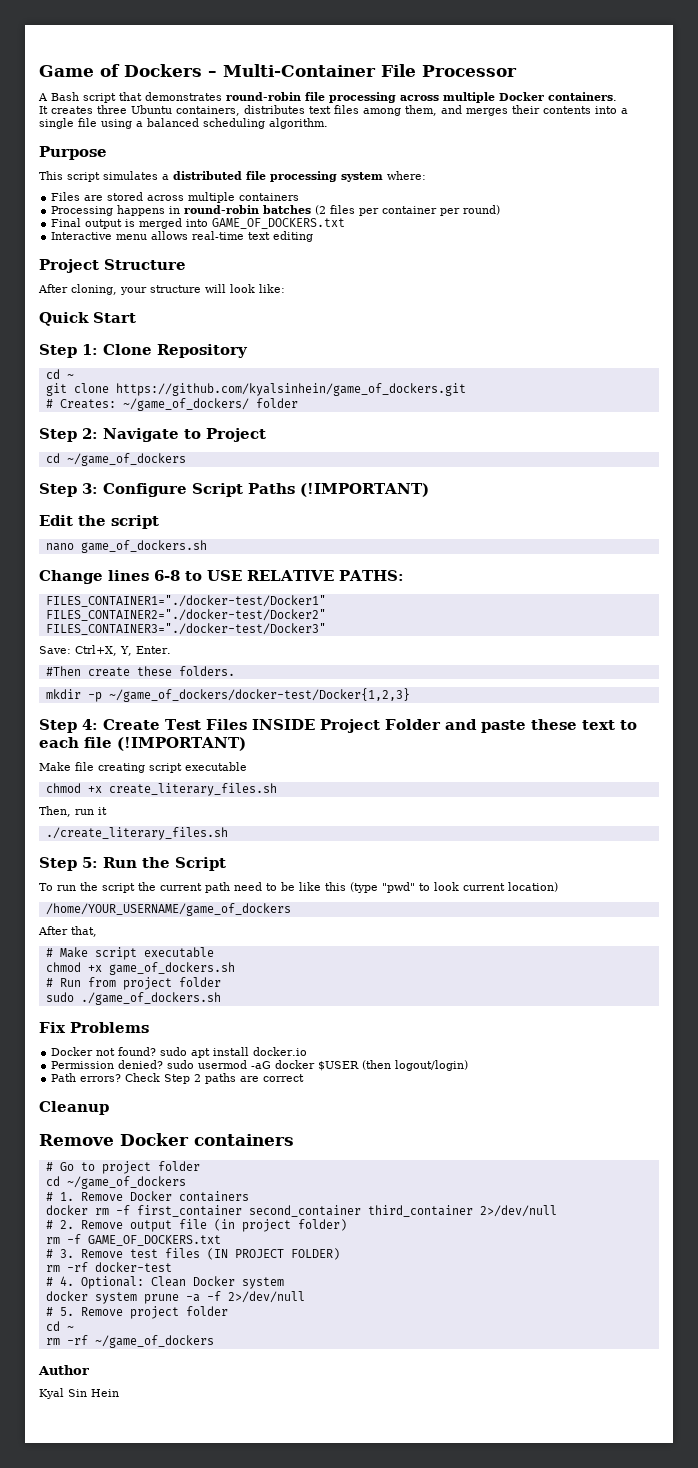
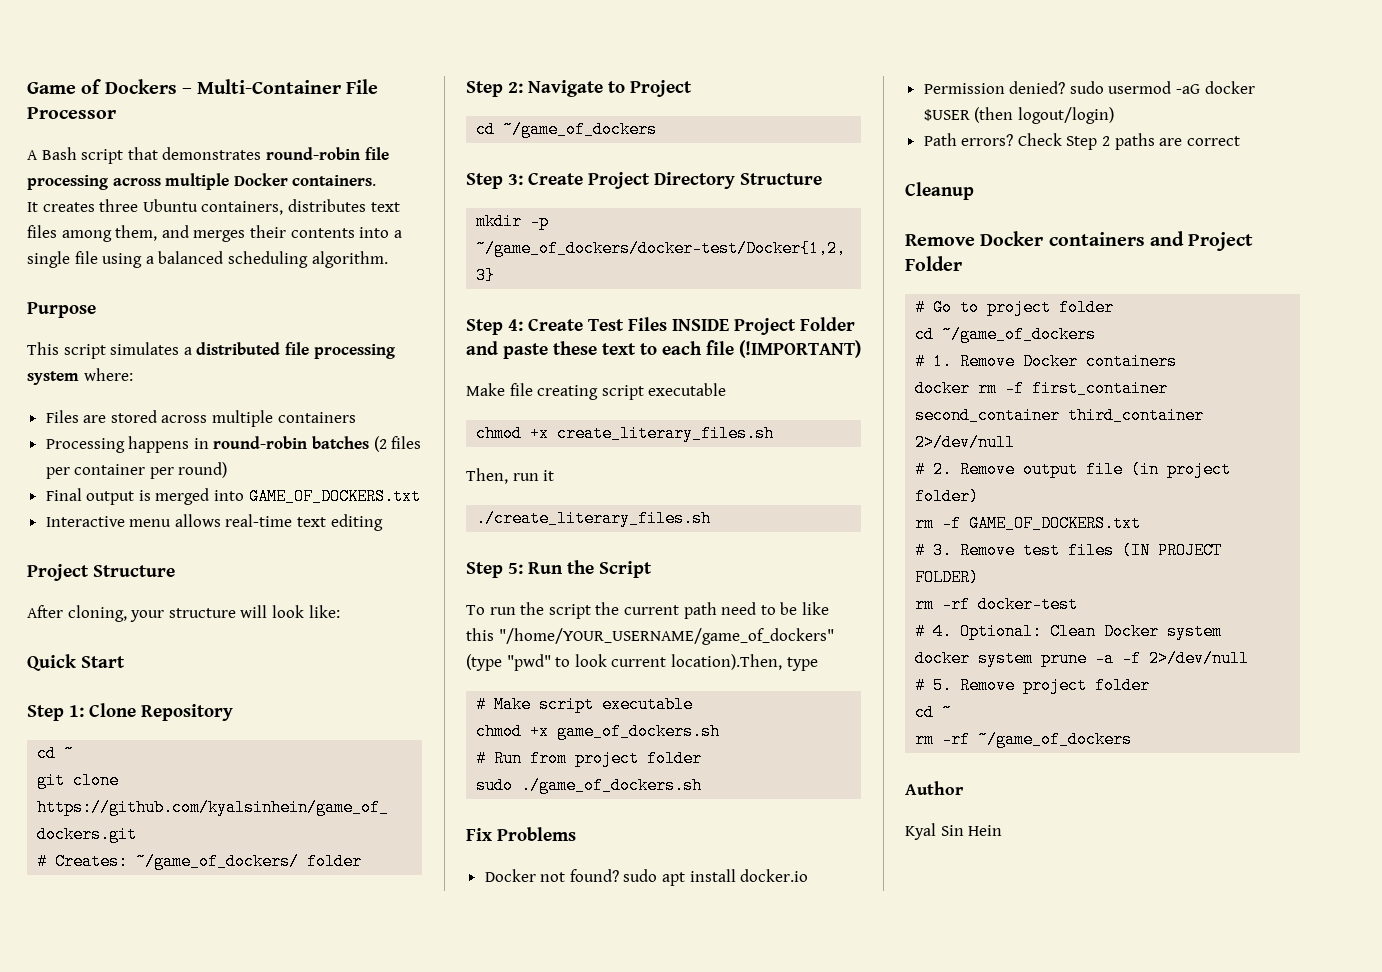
- Step 3: Configure Script Paths (!IMPORTANT)
- Edit the script
- nano game_of_dockers.sh
- Change lines 6-8 to USE RELATIVE PATHS:
- FILES_CONTAINER1="./docker-test/Docker1"
- FILES_CONTAINER2="./docker-test/Docker2"
- FILES_CONTAINER3="./docker-test/Docker3"
- Save: Ctrl+X, Y, Enter.
- #Then create these folders.
+ Step 3: Create Project Directory Structure
- To run the script the current path need to be like this (type "pwd" to look current location)
- /home/YOUR_USERNAME/game_of_dockers
- After that,
+ To run the script the current path need to be like this "/home/YOUR_USERNAME/game_of_dockers" (type "pwd" to look current location).Then, type
  Cleanup
- Remove Docker containers
+ Remove Docker containers and Project Folder

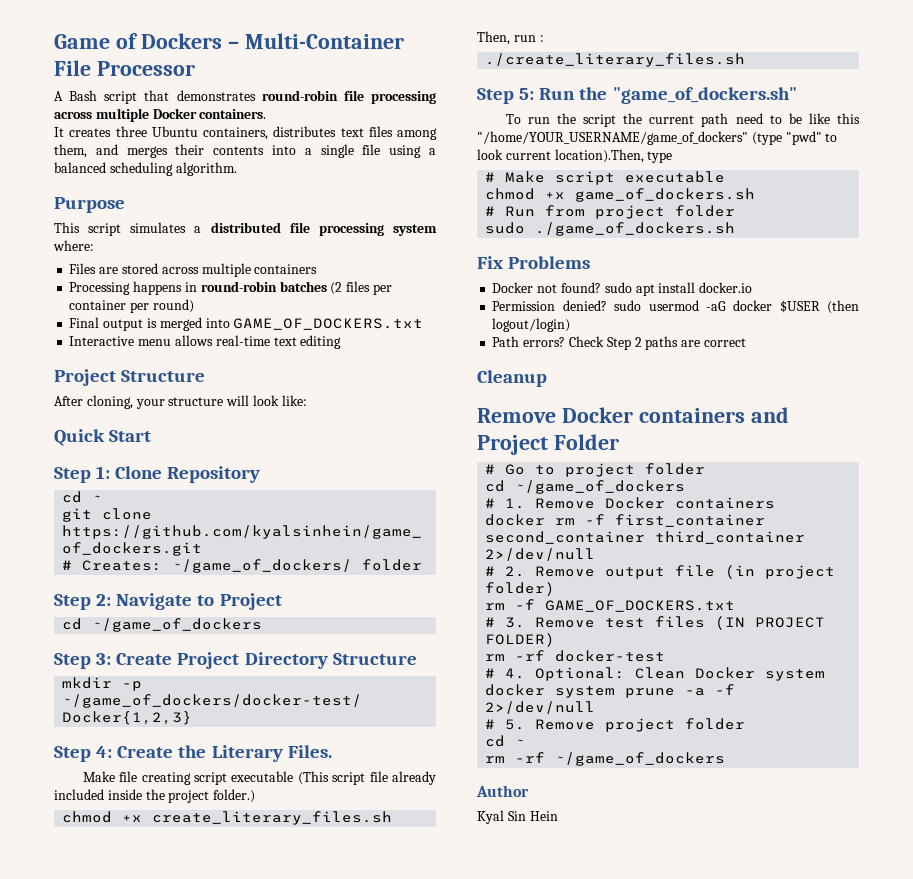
- Step 4: Create Test Files INSIDE Project Folder and paste these text to each file (!IMPORTANT)
+ Step 4: Create the Literary Files.
- Make file creating script executable
+ Make file creating script executable (This script file already included inside the project folder.)
- Then, run it
+ Then, run :
- Step 5: Run the Script
+ Step 5: Run the "game_of_dockers.sh"

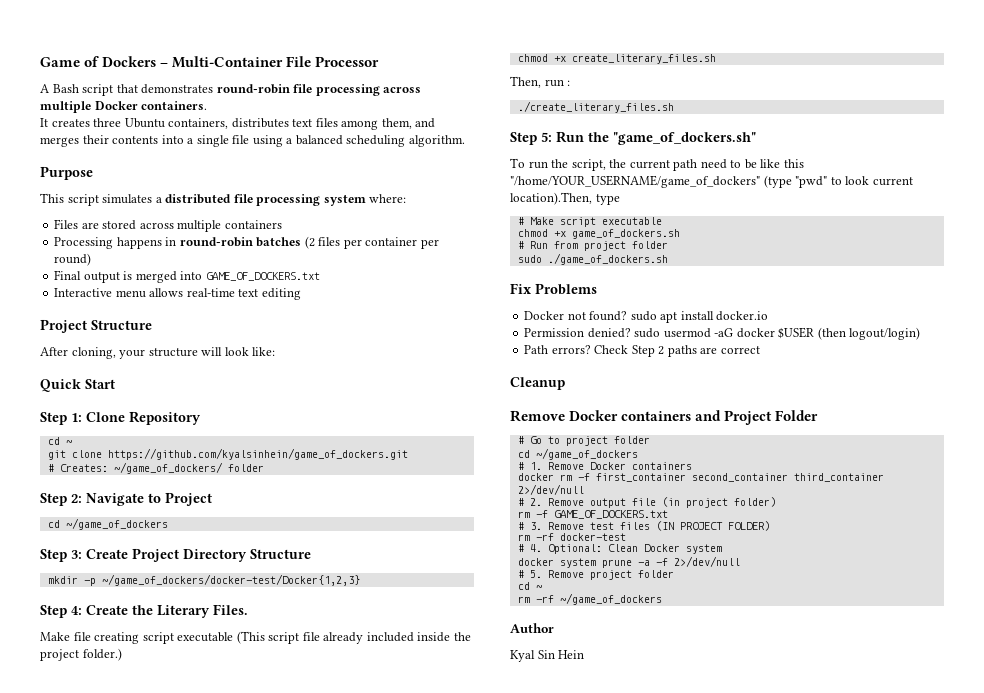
- To run the script the current path need to be like this "/home/YOUR_USERNAME/game_of_dockers" (type "pwd" to look current location).Then, type
+ To run the script, the current path need to be like this "/home/YOUR_USERNAME/game_of_dockers" (type "pwd" to look current location).Then, type

